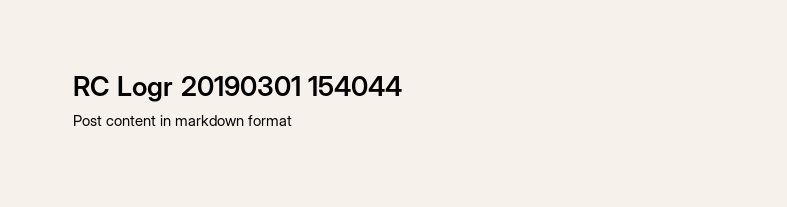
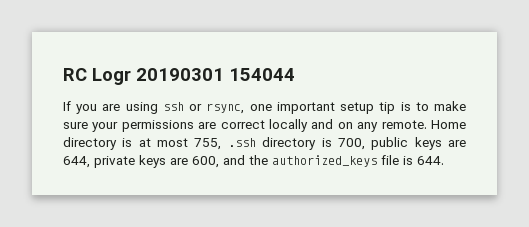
- Post content in markdown format
+ If you are using ssh or rsync, one important setup tip is to make sure your permissions are correct locally and on any remote. Home directory is at most 755, .ssh directory is 700, public keys are 644, private keys are 600, and the authorized_keys file is 644.

